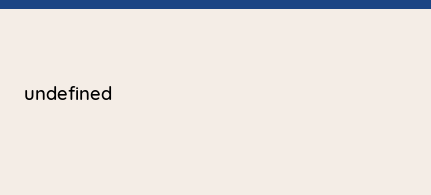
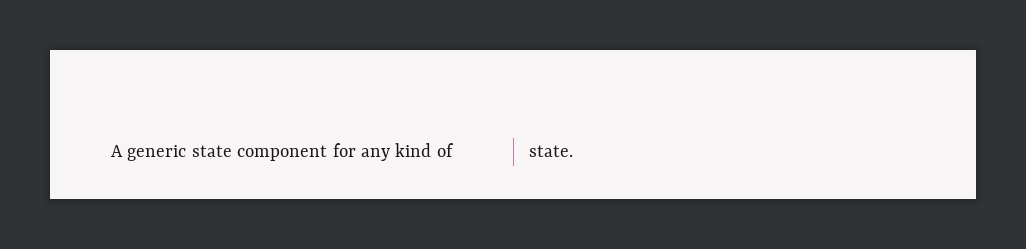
- undefined
+ A generic state component for any kind of state.

